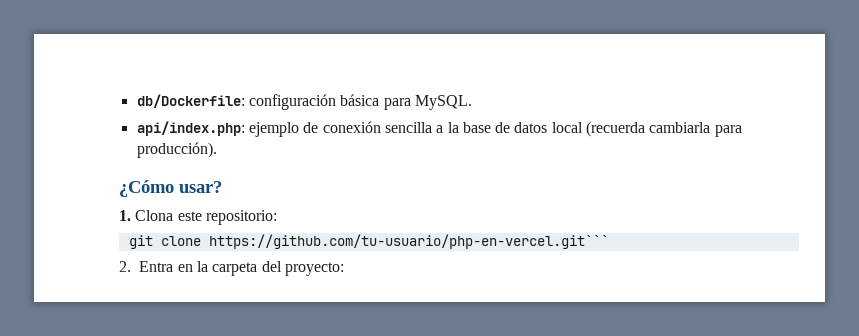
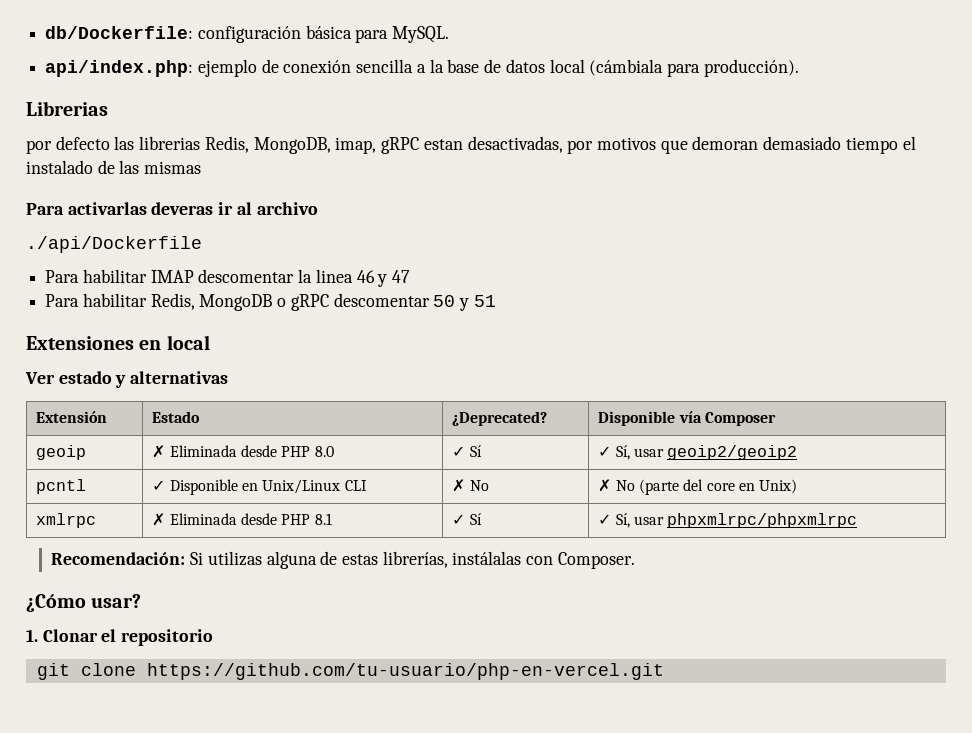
- api/index.php: ejemplo de conexión sencilla a la base de datos local (recuerda cambiarla para producción).
+ api/index.php: ejemplo de conexión sencilla a la base de datos local (cámbiala para producción).
+ Librerias
+ por defecto las librerias Redis, MongoDB, imap, gRPC estan desactivadas, por motivos que demoran demasiado tiempo el instalado de las mismas
+ Para activarlas deveras ir al archivo
+ ./api/Dockerfile
+ Para habilitar IMAP descomentar la linea 46 y 47
+ Para habilitar Redis, MongoDB o gRPC descomentar 50 y 51
+ Extensiones en local
+ Ver estado y alternativas
+ Extensión | Estado | ¿Deprecated? | Disponible vía Composer
+ geoip | ✗ Eliminada desde PHP 8.0 | ✓ Sí | ✓ Sí, usar geoip2/geoip2
+ pcntl | ✓ Disponible en Unix/Linux CLI | ✗ No | ✗ No (parte del core en Unix)
+ xmlrpc | ✗ Eliminada desde PHP 8.1 | ✓ Sí | ✓ Sí, usar phpxmlrpc/phpxmlrpc
+ Recomendación: Si utilizas alguna de estas librerías, instálalas con Composer.
- 1. Clona este repositorio:
+ 1. Clonar el repositorio
- git clone https://github.com/tu-usuario/php-en-vercel.git```
- 2. Entra en la carpeta del proyecto:
+ git clone https://github.com/tu-usuario/php-en-vercel.git

